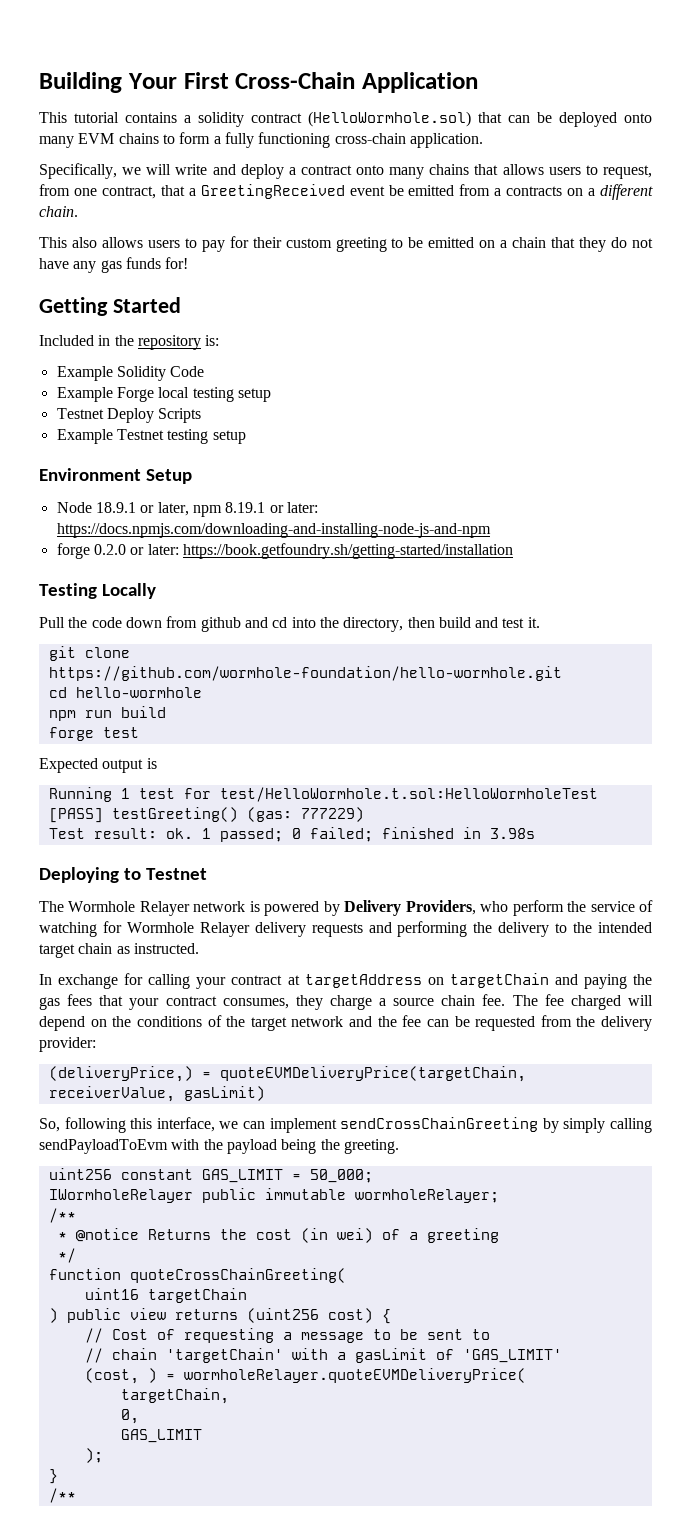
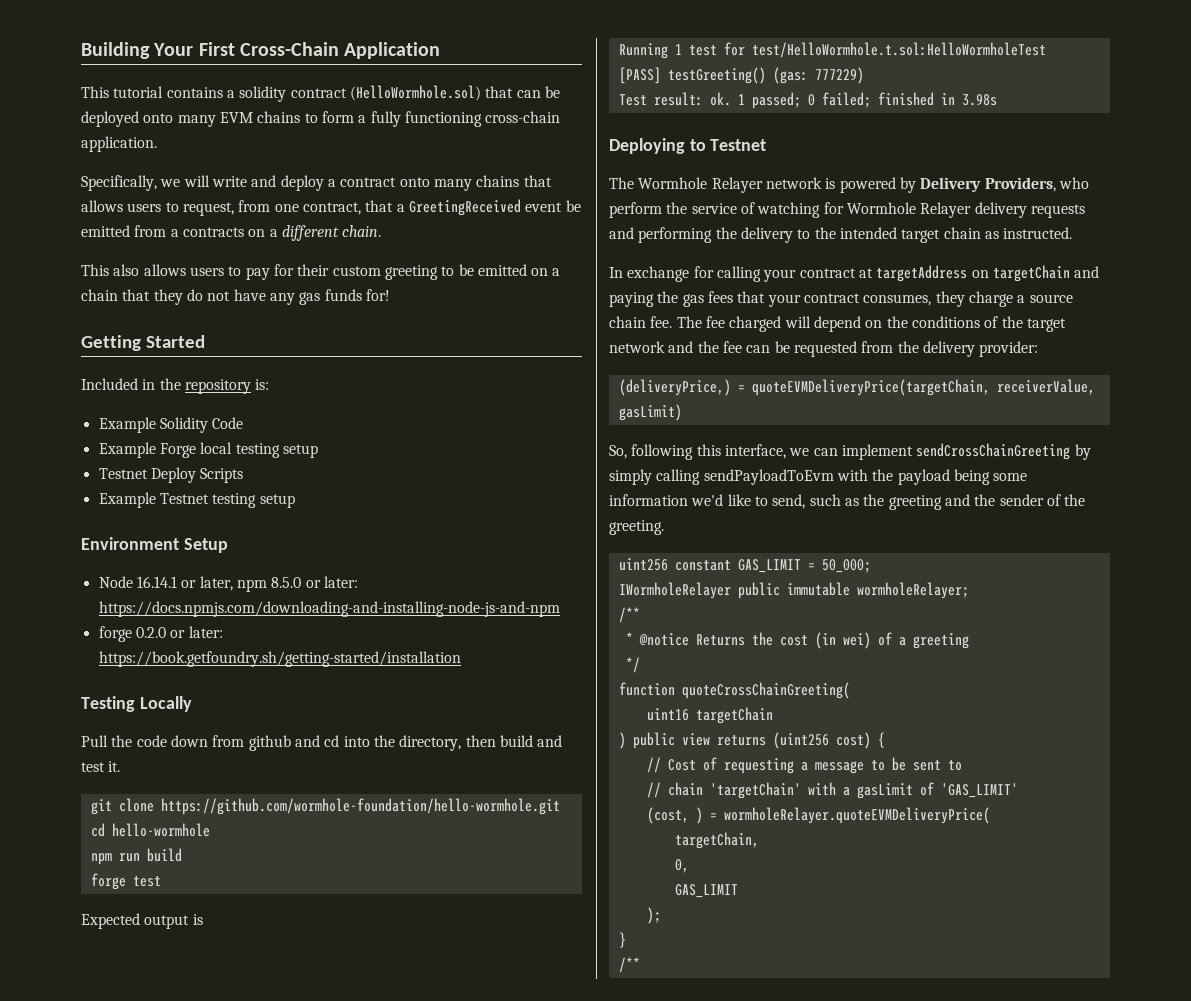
- Node 18.9.1 or later, npm 8.19.1 or later: https://docs.npmjs.com/downloading-and-installing-node-js-and-npm
+ Node 16.14.1 or later, npm 8.5.0 or later: https://docs.npmjs.com/downloading-and-installing-node-js-and-npm
- So, following this interface, we can implement sendCrossChainGreeting by simply calling sendPayloadToEvm with the payload being the greeting.
+ So, following this interface, we can implement sendCrossChainGreeting by simply calling sendPayloadToEvm with the payload being some information we'd like to send, such as the greeting and the sender of the greeting.

